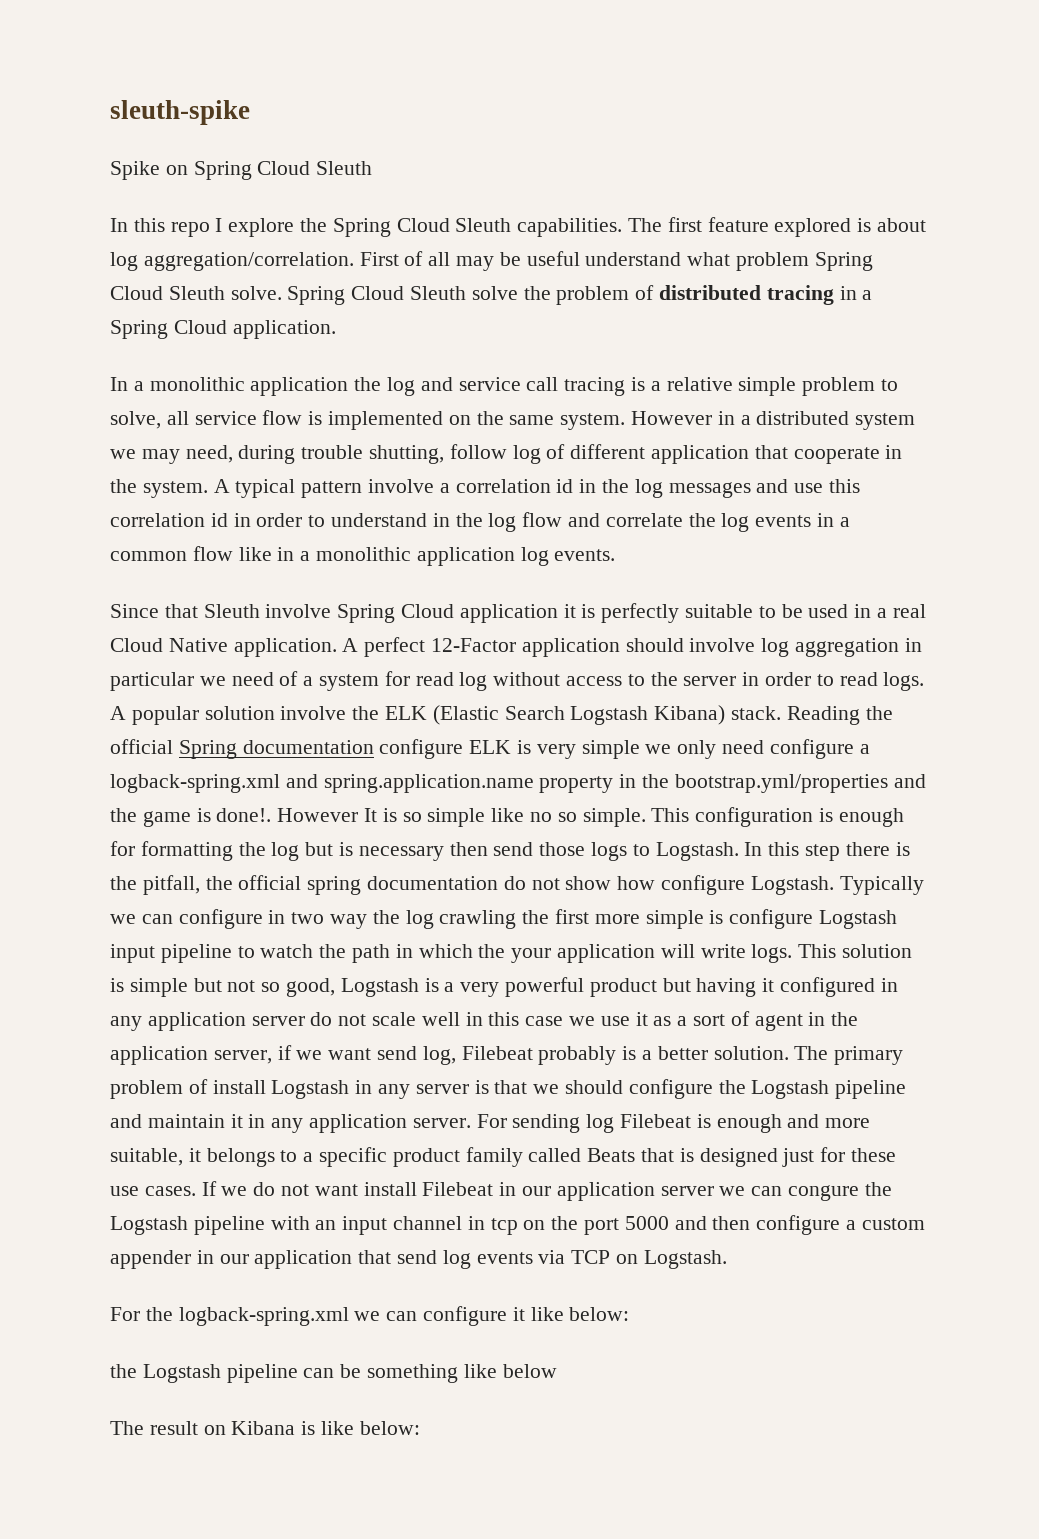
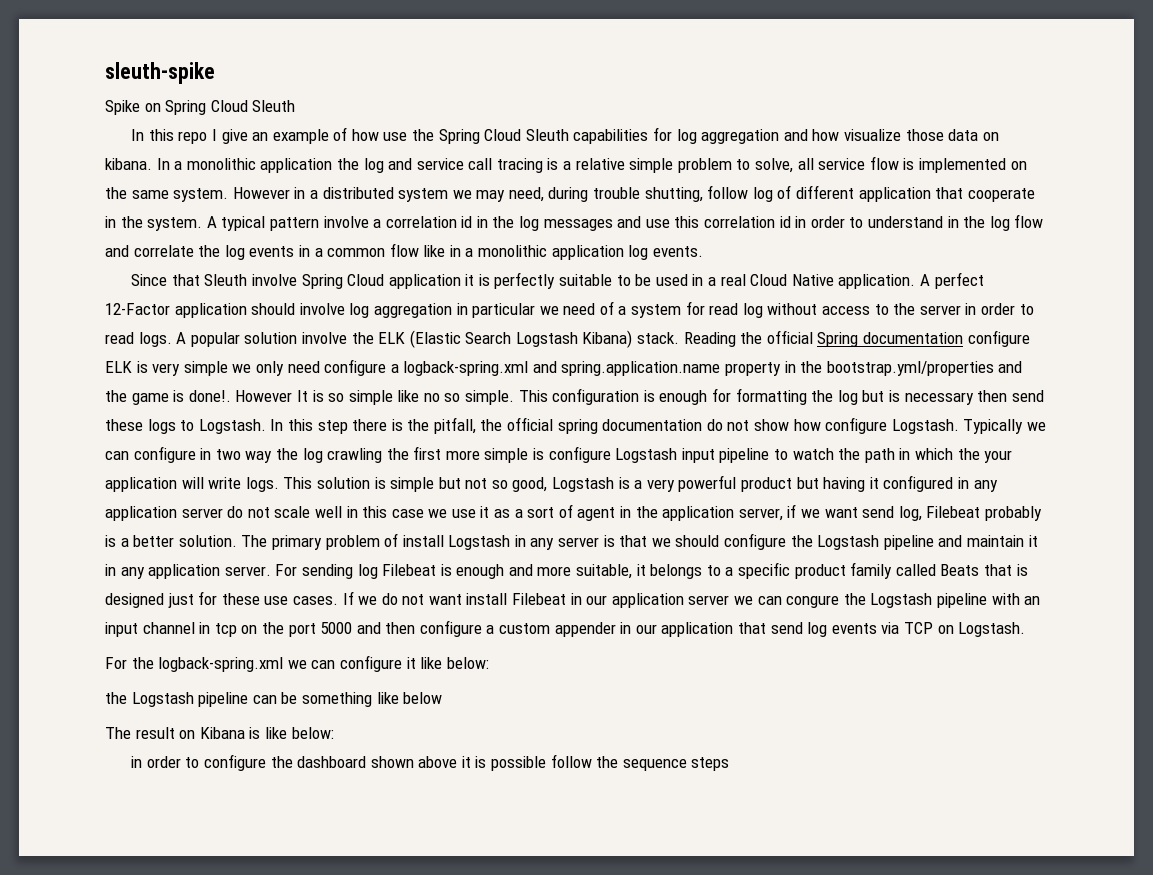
- In this repo I explore the Spring Cloud Sleuth capabilities. The first feature explored is about log aggregation/correlation. First of all may be useful understand what problem Spring Cloud Sleuth solve. Spring Cloud Sleuth solve the problem of distributed tracing in a Spring Cloud application.
- In a monolithic application the log and service call tracing is a relative simple problem to solve, all service flow is implemented on the same system.
+ In this repo I give an example of how use the Spring Cloud Sleuth capabilities for log aggregation and how visualize those data on kibana. In a monolithic application the log and service call tracing is a relative simple problem to solve, all service flow is implemented on the same system.
- This configuration is enough for formatting the log but is necessary then send those logs to Logstash.
+ This configuration is enough for formatting the log but is necessary then send these logs to Logstash.
+ in order to configure the dashboard shown above it is possible follow the sequence steps

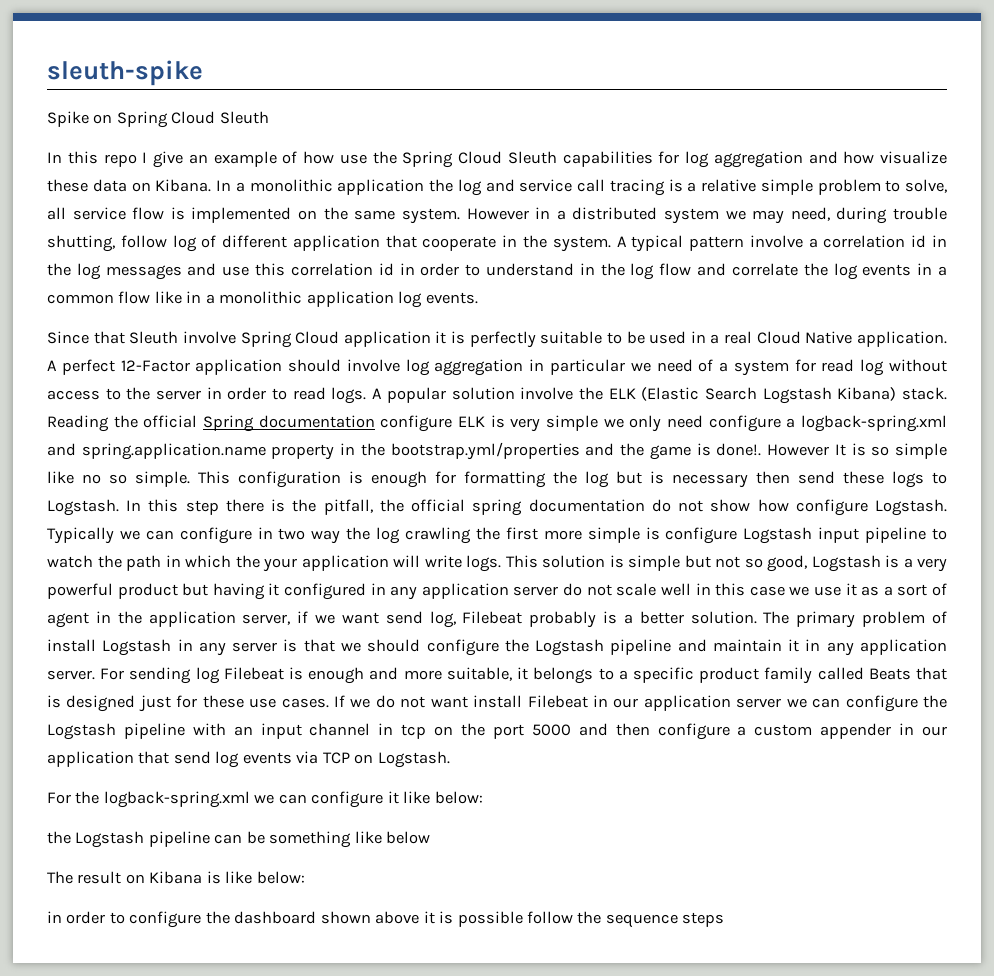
- In this repo I give an example of how use the Spring Cloud Sleuth capabilities for log aggregation and how visualize those data on kibana.
+ In this repo I give an example of how use the Spring Cloud Sleuth capabilities for log aggregation and how visualize these data on Kibana.
- If we do not want install Filebeat in our application server we can congure the Logstash pipeline with an input channel in tcp on the port 5000 and then configure a custom appender in our application that send log events via TCP on Logstash.
+ If we do not want install Filebeat in our application server we can configure the Logstash pipeline with an input channel in tcp on the port 5000 and then configure a custom appender in our application that send log events via TCP on Logstash.

